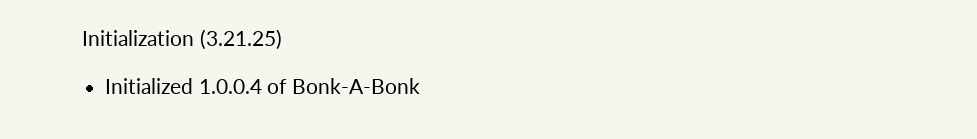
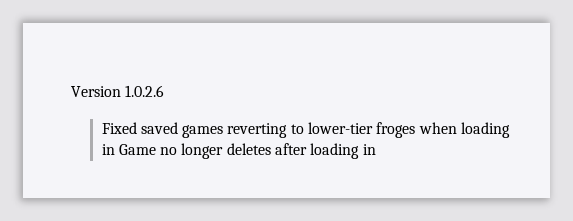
- Initialization (3.21.25)
- Initialized 1.0.0.4 of Bonk-A-Bonk
+ Version 1.0.2.6
+ Fixed saved games reverting to lower-tier froges when loading in Game no longer deletes after loading in

